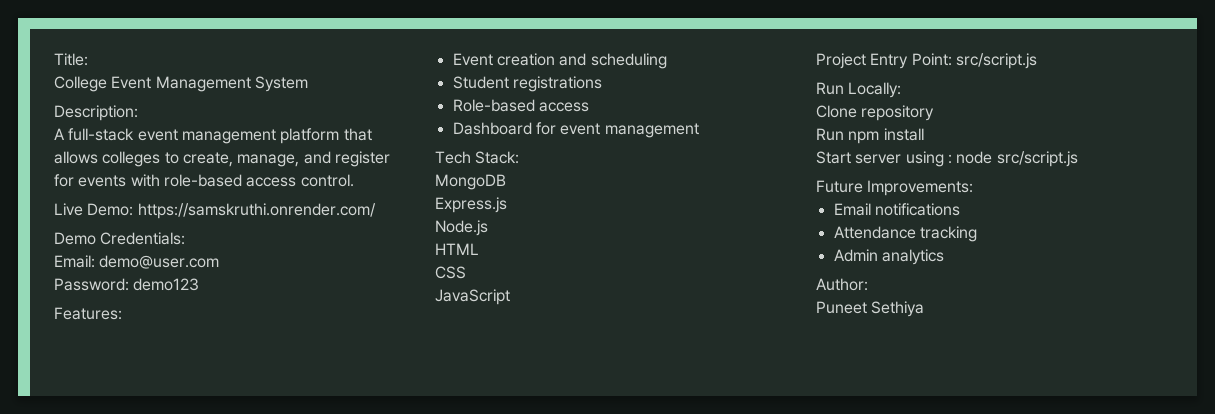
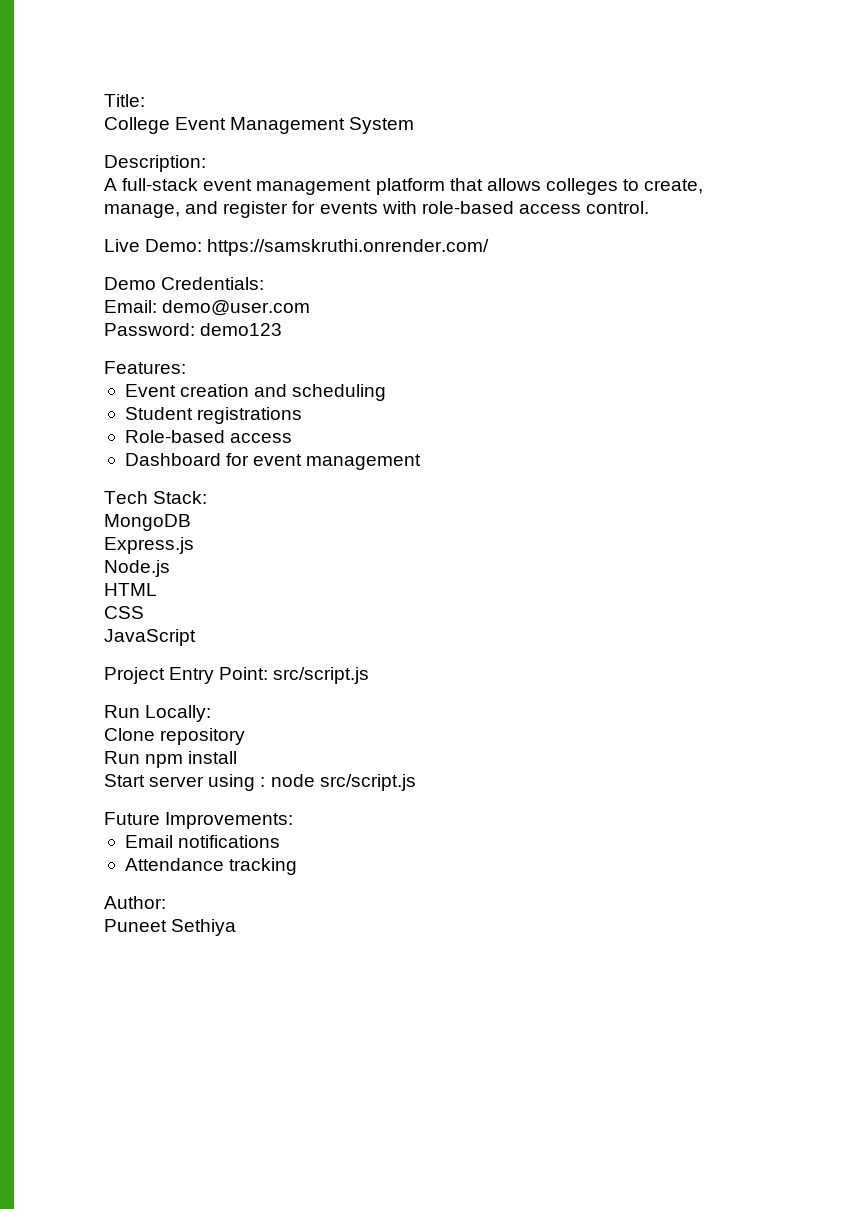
- Admin analytics

